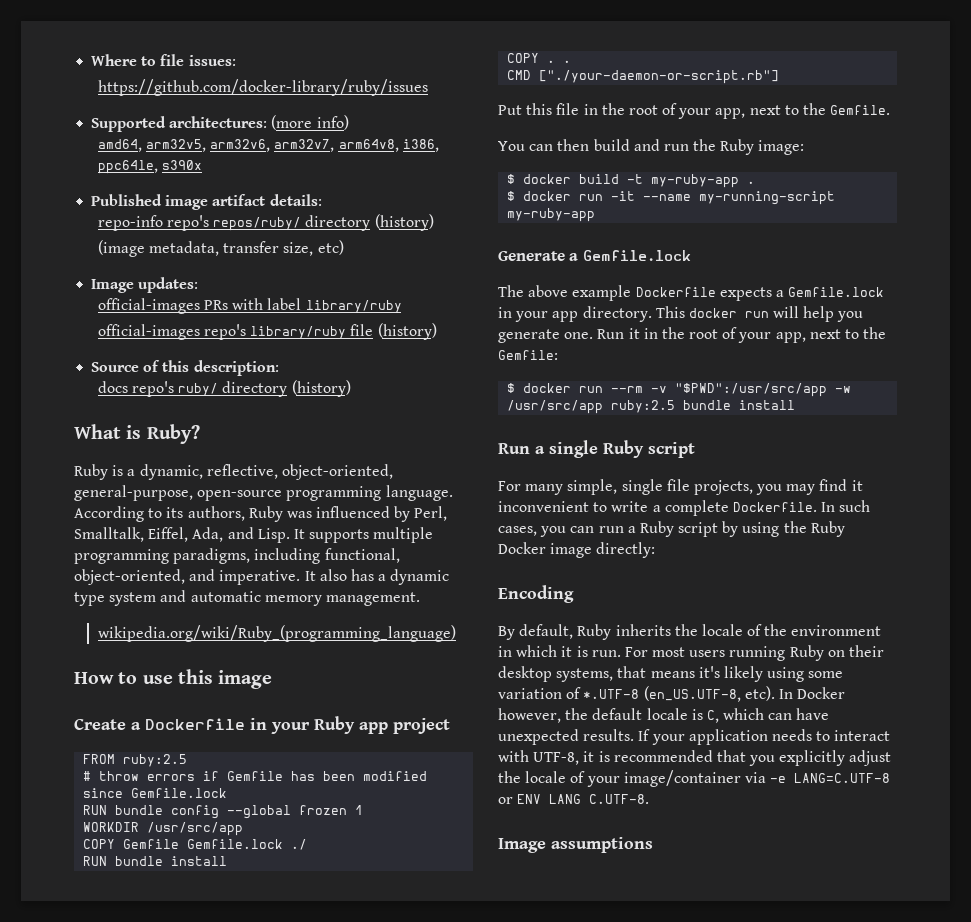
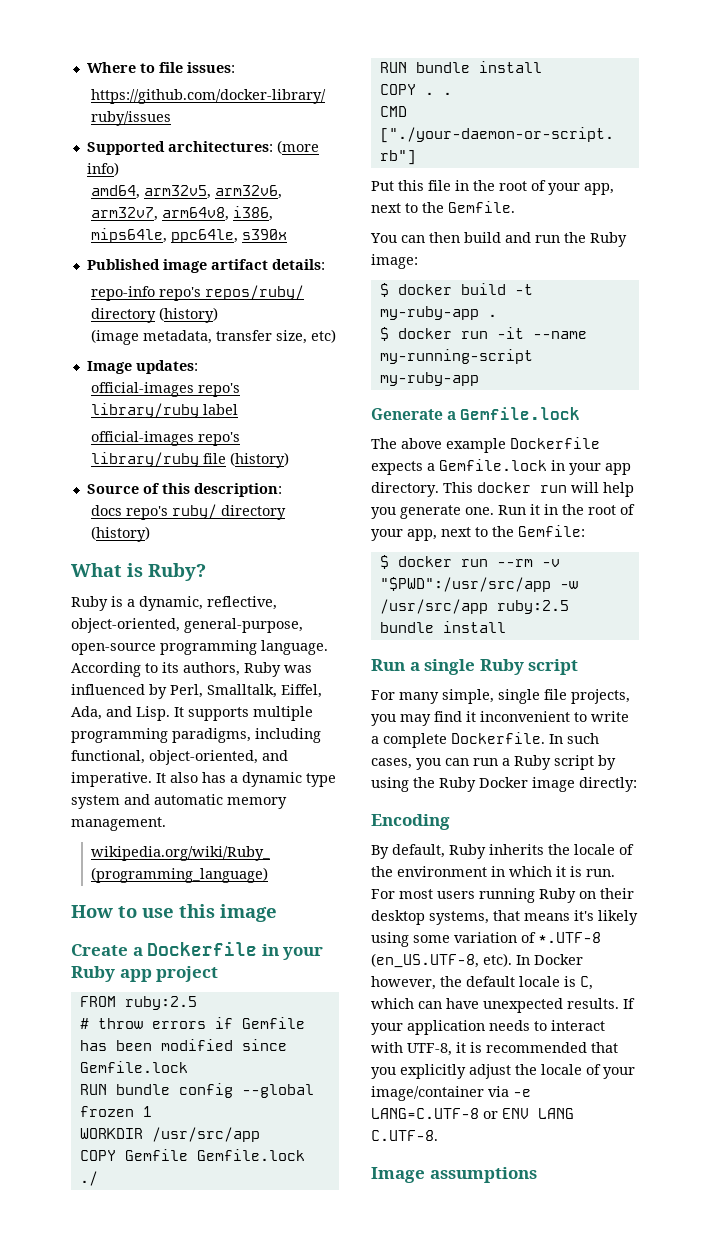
- amd64, arm32v5, arm32v6, arm32v7, arm64v8, i386, ppc64le, s390x
+ amd64, arm32v5, arm32v6, arm32v7, arm64v8, i386, mips64le, ppc64le, s390x
- official-images PRs with label library/ruby
+ official-images repo's library/ruby label

